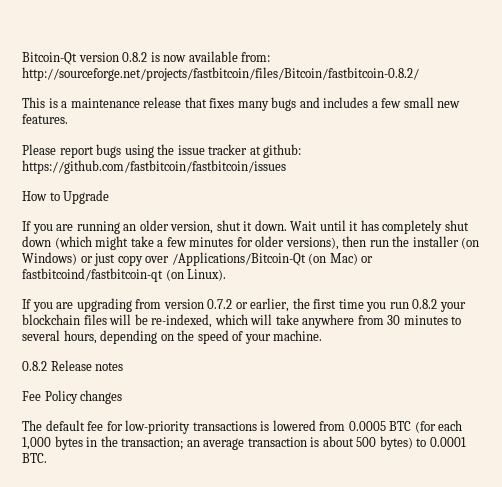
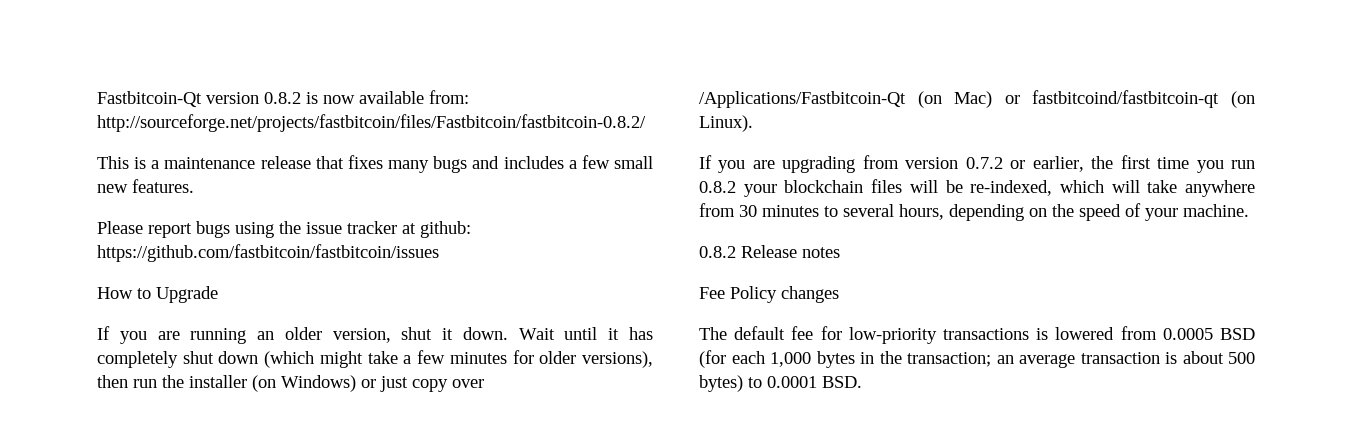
- Bitcoin-Qt version 0.8.2 is now available from: http://sourceforge.net/projects/fastbitcoin/files/Bitcoin/fastbitcoin-0.8.2/
+ Fastbitcoin-Qt version 0.8.2 is now available from: http://sourceforge.net/projects/fastbitcoin/files/Fastbitcoin/fastbitcoin-0.8.2/
- Wait until it has completely shut down (which might take a few minutes for older versions), then run the installer (on Windows) or just copy over /Applications/Bitcoin-Qt (on Mac) or fastbitcoind/fastbitcoin-qt (on Linux).
+ Wait until it has completely shut down (which might take a few minutes for older versions), then run the installer (on Windows) or just copy over /Applications/Fastbitcoin-Qt (on Mac) or fastbitcoind/fastbitcoin-qt (on Linux).
- The default fee for low-priority transactions is lowered from 0.0005 BTC (for each 1,000 bytes in the transaction; an average transaction is about 500 bytes) to 0.0001 BTC.
+ The default fee for low-priority transactions is lowered from 0.0005 BSD (for each 1,000 bytes in the transaction; an average transaction is about 500 bytes) to 0.0001 BSD.

